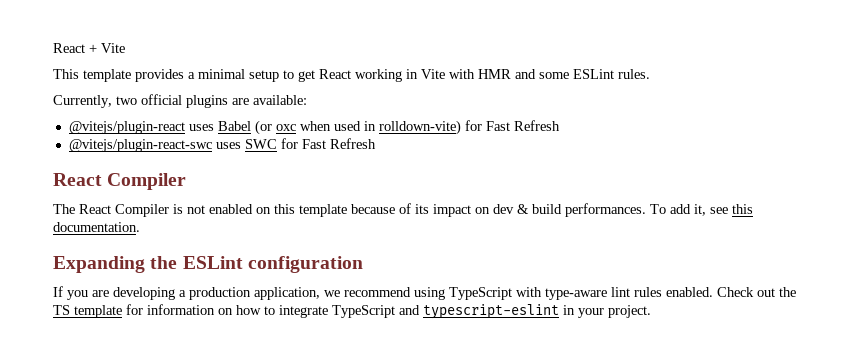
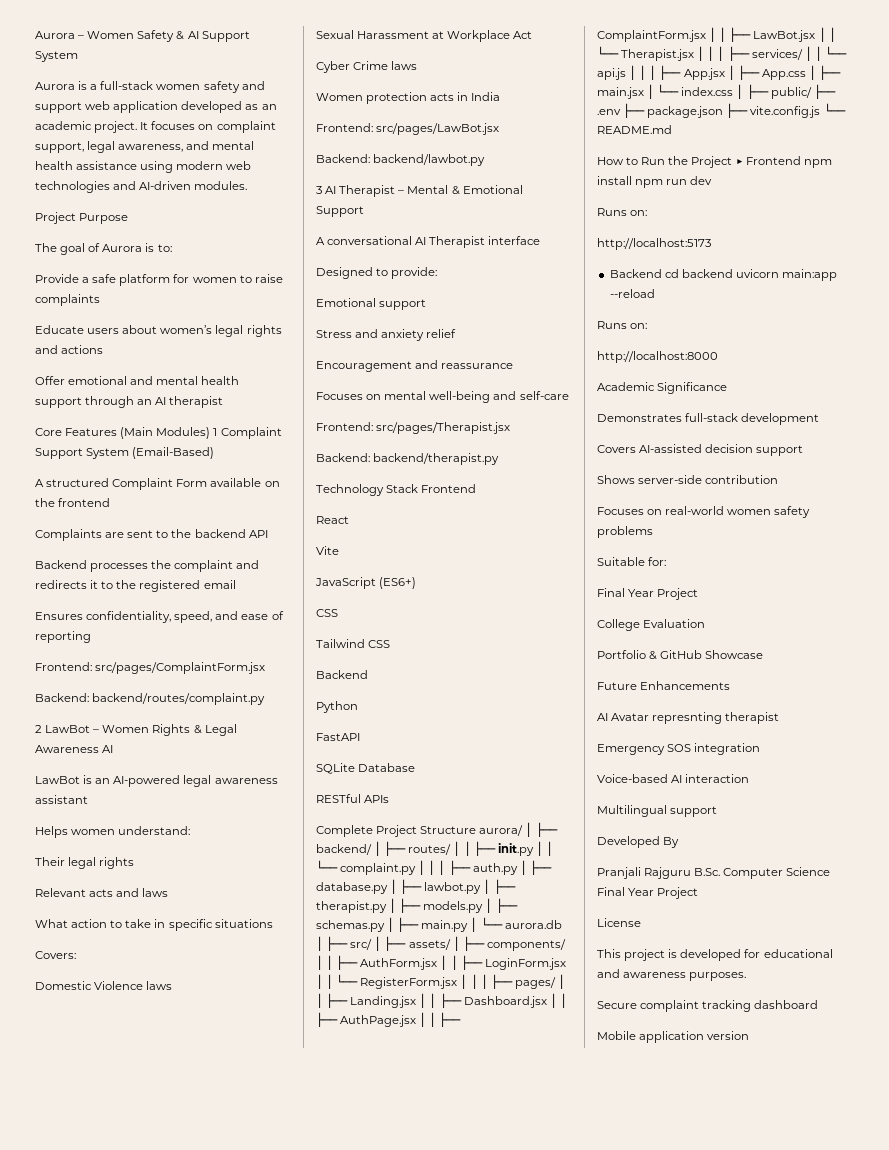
- React + Vite
+ Aurora – Women Safety & AI Support System
+ Aurora is a full-stack women safety and support web application developed as an academic project. It focuses on complaint support, legal awareness, and mental health assistance using modern web technologies and AI-driven modules.
+ Project Purpose
+ The goal of Aurora is to:
+ Provide a safe platform for women to raise complaints
+ Educate users about women’s legal rights and actions
+ Offer emotional and mental health support through an AI therapist
+ Core Features (Main Modules) 1 Complaint Support System (Email-Based)
+ A structured Complaint Form available on the frontend
+ Complaints are sent to the backend API
+ Backend processes the complaint and redirects it to the registered email
+ Ensures confidentiality, speed, and ease of reporting
+ Frontend: src/pages/ComplaintForm.jsx
+ Backend: backend/routes/complaint.py
+ 2 LawBot – Women Rights & Legal Awareness AI
+ LawBot is an AI-powered legal awareness assistant
+ Helps women understand:
+ Their legal rights
+ Relevant acts and laws
+ What action to take in specific situations
+ Covers:
+ Domestic Violence laws
+ Sexual Harassment at Workplace Act
+ Cyber Crime laws
+ Women protection acts in India
+ Frontend: src/pages/LawBot.jsx
+ Backend: backend/lawbot.py
+ 3 AI Therapist – Mental & Emotional Support
+ A conversational AI Therapist interface
+ Designed to provide:
+ Emotional support
+ Stress and anxiety relief
+ Encouragement and reassurance
+ Focuses on mental well-being and self-care
+ Frontend: src/pages/Therapist.jsx
+ Backend: backend/therapist.py
+ Technology Stack Frontend
+ React
+ Vite
- This template provides a minimal setup to get React working in Vite with HMR and some ESLint rules.
- Currently, two official plugins are available:
- @vitejs/plugin-react uses Babel (or oxc when used in rolldown-vite) for Fast Refresh
- @vitejs/plugin-react-swc uses SWC for Fast Refresh
- React Compiler
- The React Compiler is not enabled on this template because of its impact on dev & build performances. To add it, see this documentation.
- Expanding the ESLint configuration
- If you are developing a production application, we recommend using TypeScript with type-aware lint rules enabled. Check out the TS template for information on how to integrate TypeScript and typescript-eslint in your project.
+ JavaScript (ES6+)
+ CSS
+ Tailwind CSS
+ Backend
+ Python
+ FastAPI
+ SQLite Database
+ RESTful APIs
+ Complete Project Structure aurora/ │ ├── backend/ │ ├── routes/ │ │ ├── init.py │ │ └── complaint.py │ │ │ ├── auth.py │ ├── database.py │ ├── lawbot.py │ ├── therapist.py │ ├── models.py │ ├── schemas.py │ ├── main.py │ └── aurora.db │ ├── src/ │ ├── assets/ │ ├── components/ │ │ ├── AuthForm.jsx │ │ ├── LoginForm.jsx │ │ └── RegisterForm.jsx │ │ │ ├── pages/ │ │ ├── Landing.jsx │ │ ├── Dashboard.jsx │ │ ├── AuthPage.jsx │ │ ├── ComplaintForm.jsx │ │ ├── LawBot.jsx │ │ └── Therapist.jsx │ │ │ ├── services/ │ │ └── api.js │ │ │ ├── App.jsx │ ├── App.css │ ├── main.jsx │ └── index.css │ ├── public/ ├── .env ├── package.json ├── vite.config.js └── README.md
+ How to Run the Project ▶ Frontend npm install npm run dev
+ Runs on:
+ http://localhost:5173
+ Backend cd backend uvicorn main:app --reload
+ Runs on:
+ http://localhost:8000
+ Academic Significance
+ Demonstrates full-stack development
+ Covers AI-assisted decision support
+ Shows server-side contribution
+ Focuses on real-world women safety problems
+ Suitable for:
+ Final Year Project
+ College Evaluation
+ Portfolio & GitHub Showcase
+ Future Enhancements
+ AI Avatar represnting therapist
+ Emergency SOS integration
+ Voice-based AI interaction
+ Multilingual support
+ Developed By
+ Pranjali Rajguru B.Sc. Computer Science Final Year Project
+ License
+ This project is developed for educational and awareness purposes.
+ Secure complaint tracking dashboard
+ Mobile application version

